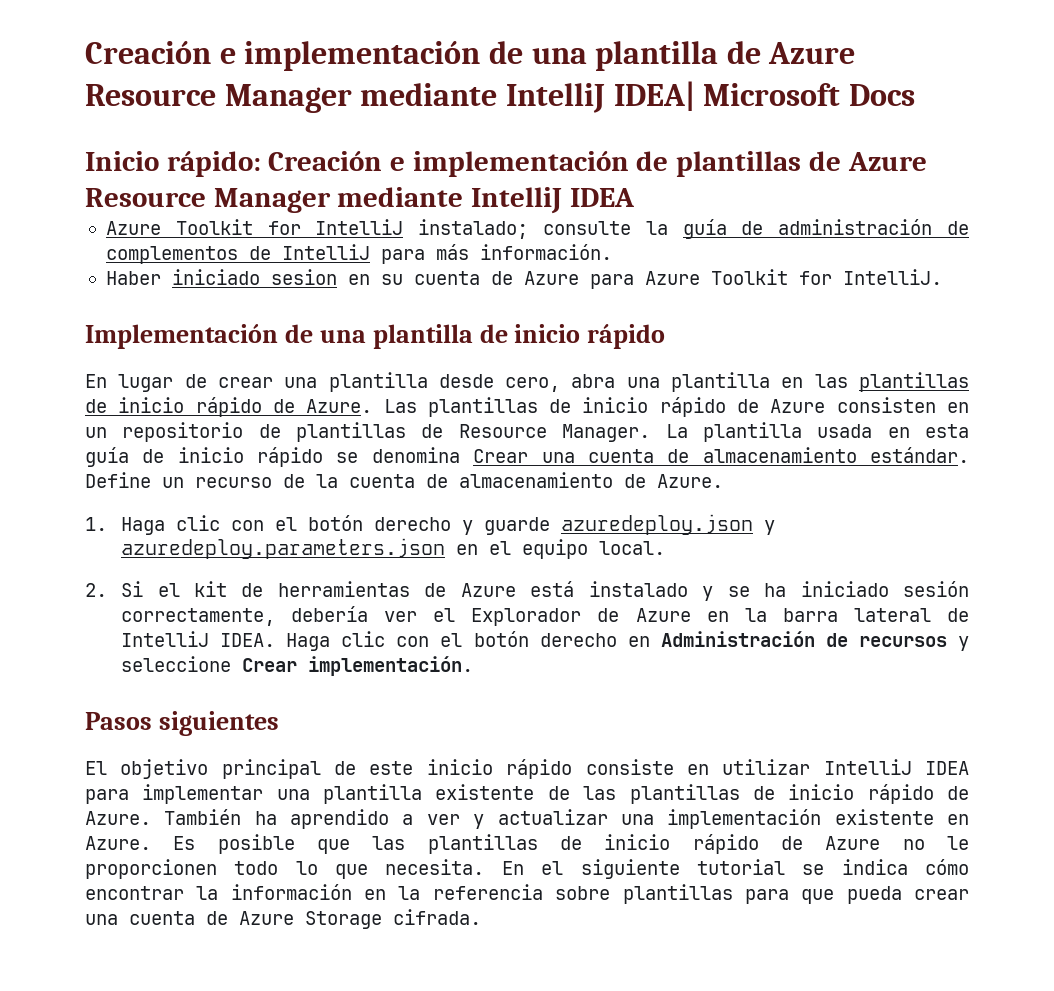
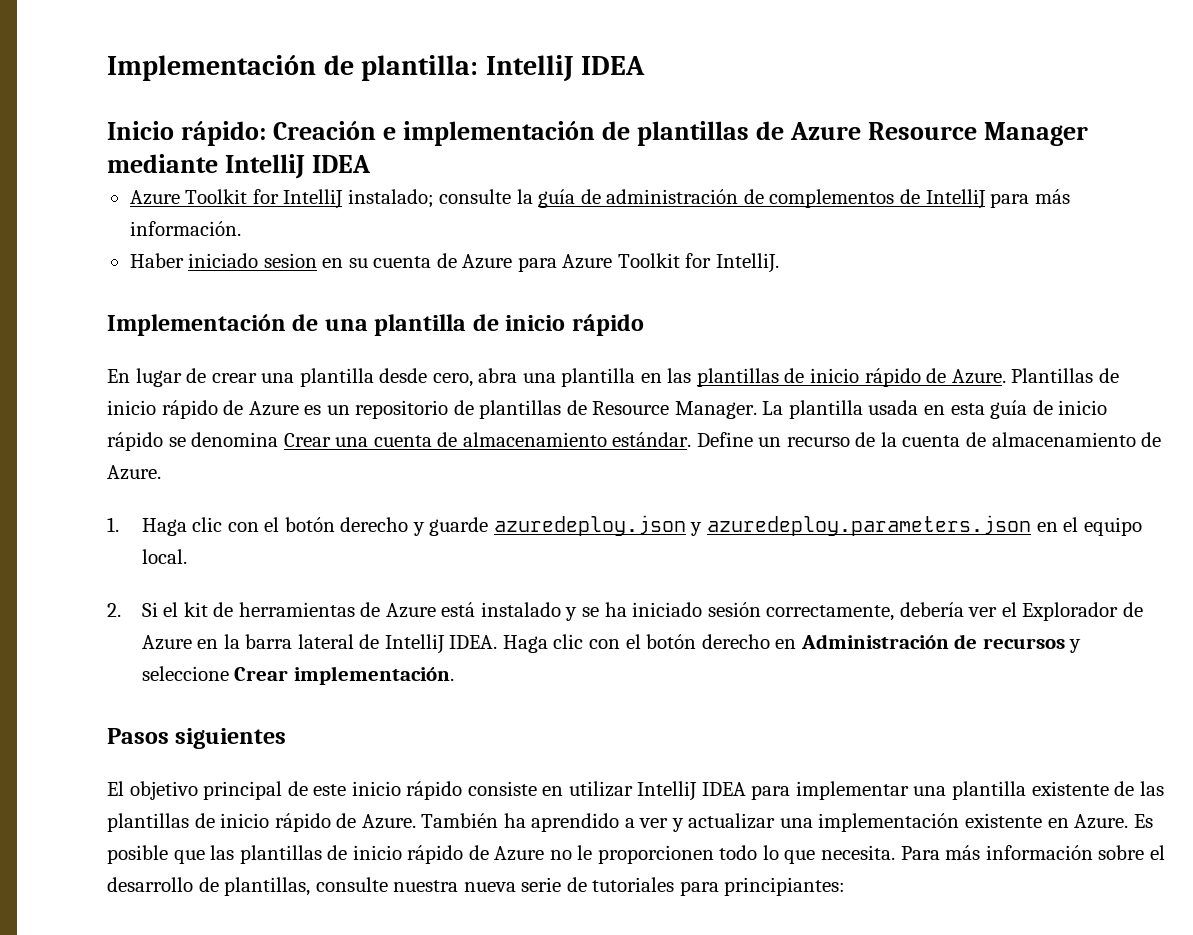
- Creación e implementación de una plantilla de Azure Resource Manager mediante IntelliJ IDEA| Microsoft Docs
+ Implementación de plantilla: IntelliJ IDEA
- Las plantillas de inicio rápido de Azure consisten en un repositorio de plantillas de Resource Manager.
+ Plantillas de inicio rápido de Azure es un repositorio de plantillas de Resource Manager.
- En el siguiente tutorial se indica cómo encontrar la información en la referencia sobre plantillas para que pueda crear una cuenta de Azure Storage cifrada.
+ Para más información sobre el desarrollo de plantillas, consulte nuestra nueva serie de tutoriales para principiantes:

